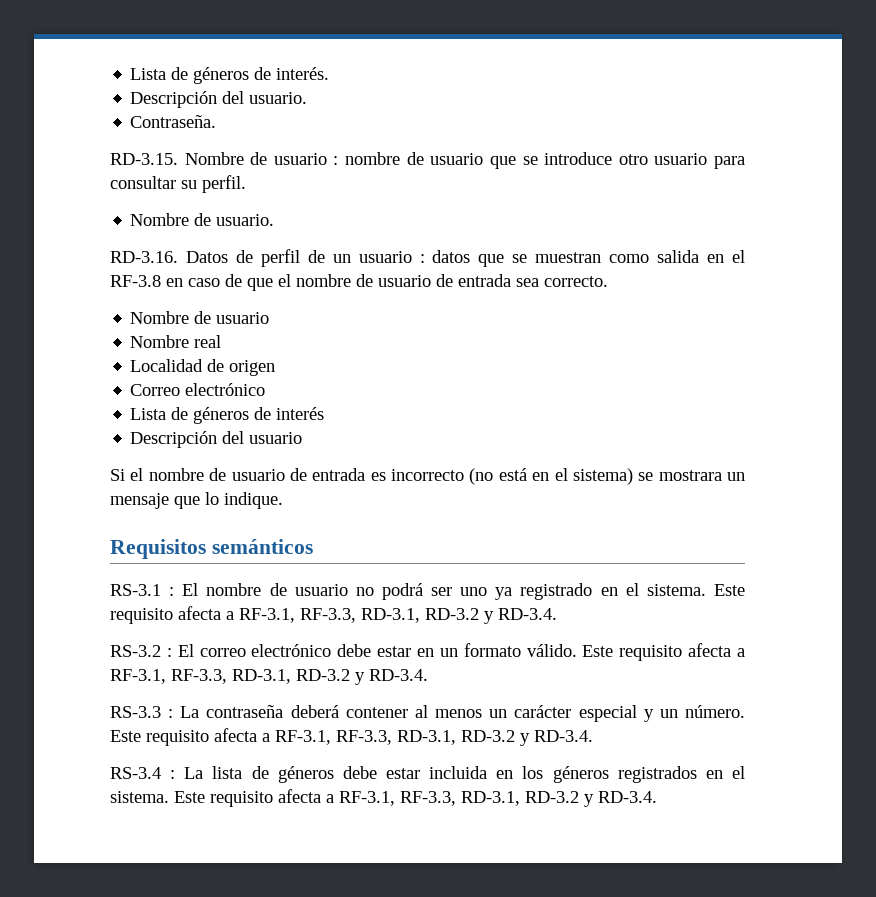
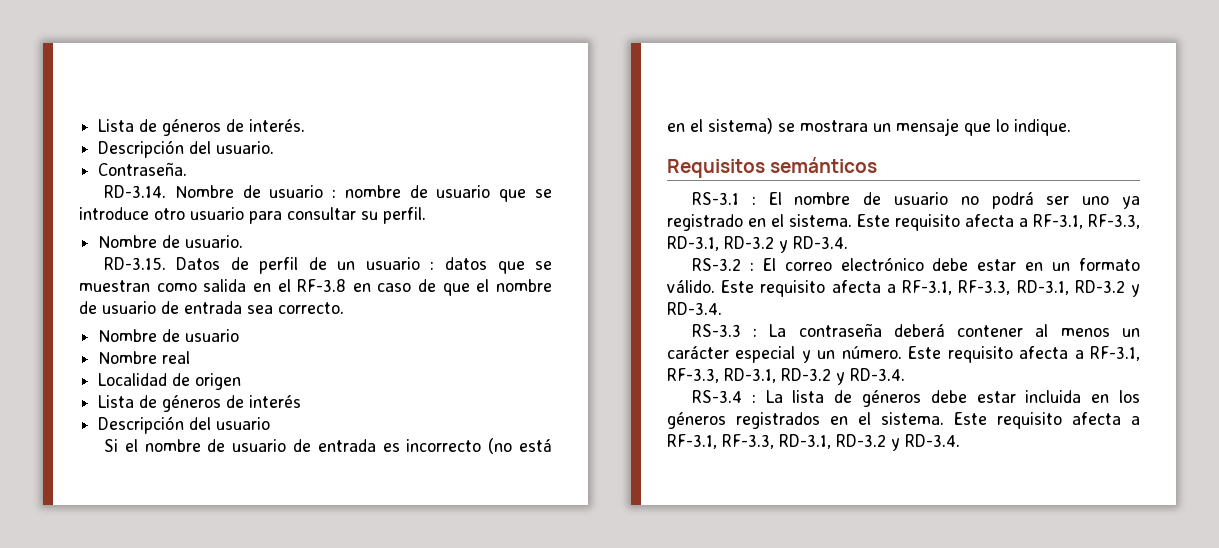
- RD-3.15. Nombre de usuario : nombre de usuario que se introduce otro usuario para consultar su perfil.
+ RD-3.14. Nombre de usuario : nombre de usuario que se introduce otro usuario para consultar su perfil.
- RD-3.16. Datos de perfil de un usuario : datos que se muestran como salida en el RF-3.8 en caso de que el nombre de usuario de entrada sea correcto.
+ RD-3.15. Datos de perfil de un usuario : datos que se muestran como salida en el RF-3.8 en caso de que el nombre de usuario de entrada sea correcto.
- Correo electrónico

